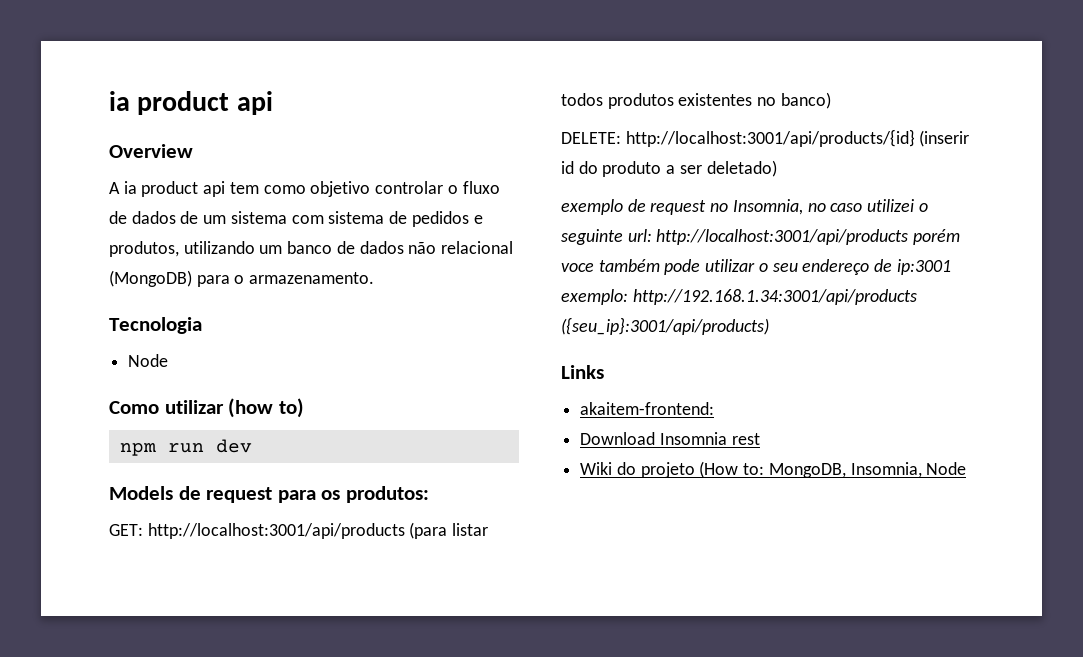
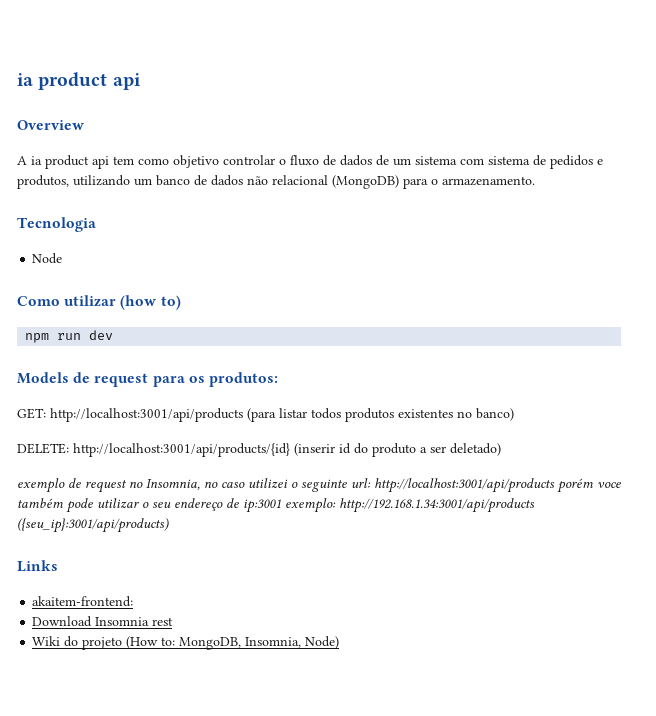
- Wiki do projeto (How to: MongoDB, Insomnia, Node
+ Wiki do projeto (How to: MongoDB, Insomnia, Node)

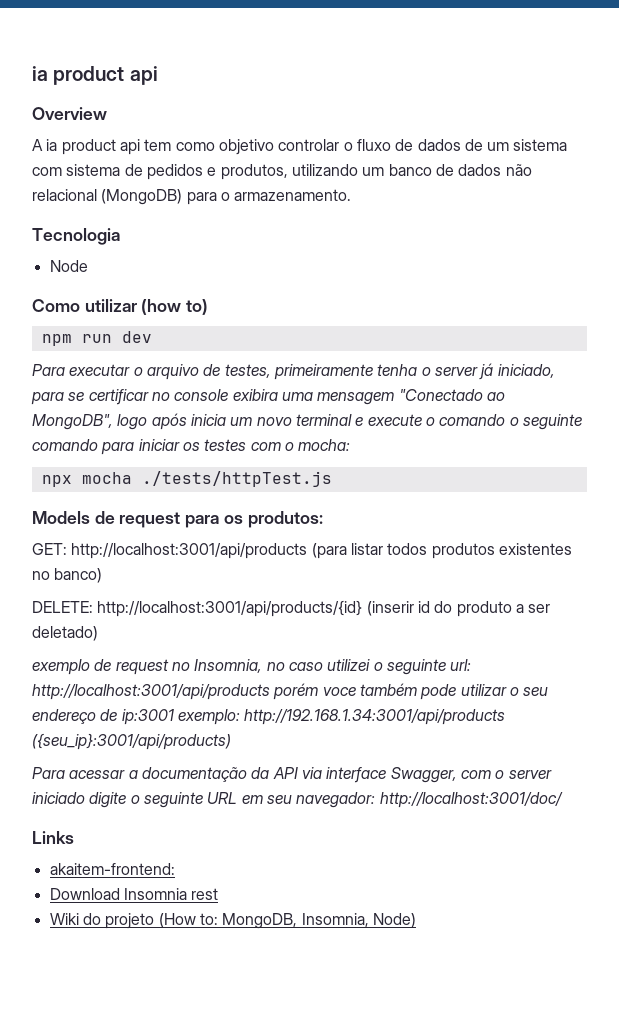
+ Para executar o arquivo de testes, primeiramente tenha o server já iniciado, para se certificar no console exibira uma mensagem "Conectado ao MongoDB", logo após inicia um novo terminal e execute o comando o seguinte comando para iniciar os testes com o mocha:
+ npx mocha ./tests/httpTest.js
+ Para acessar a documentação da API via interface Swagger, com o server iniciado digite o seguinte URL em seu navegador: http://localhost:3001/doc/

